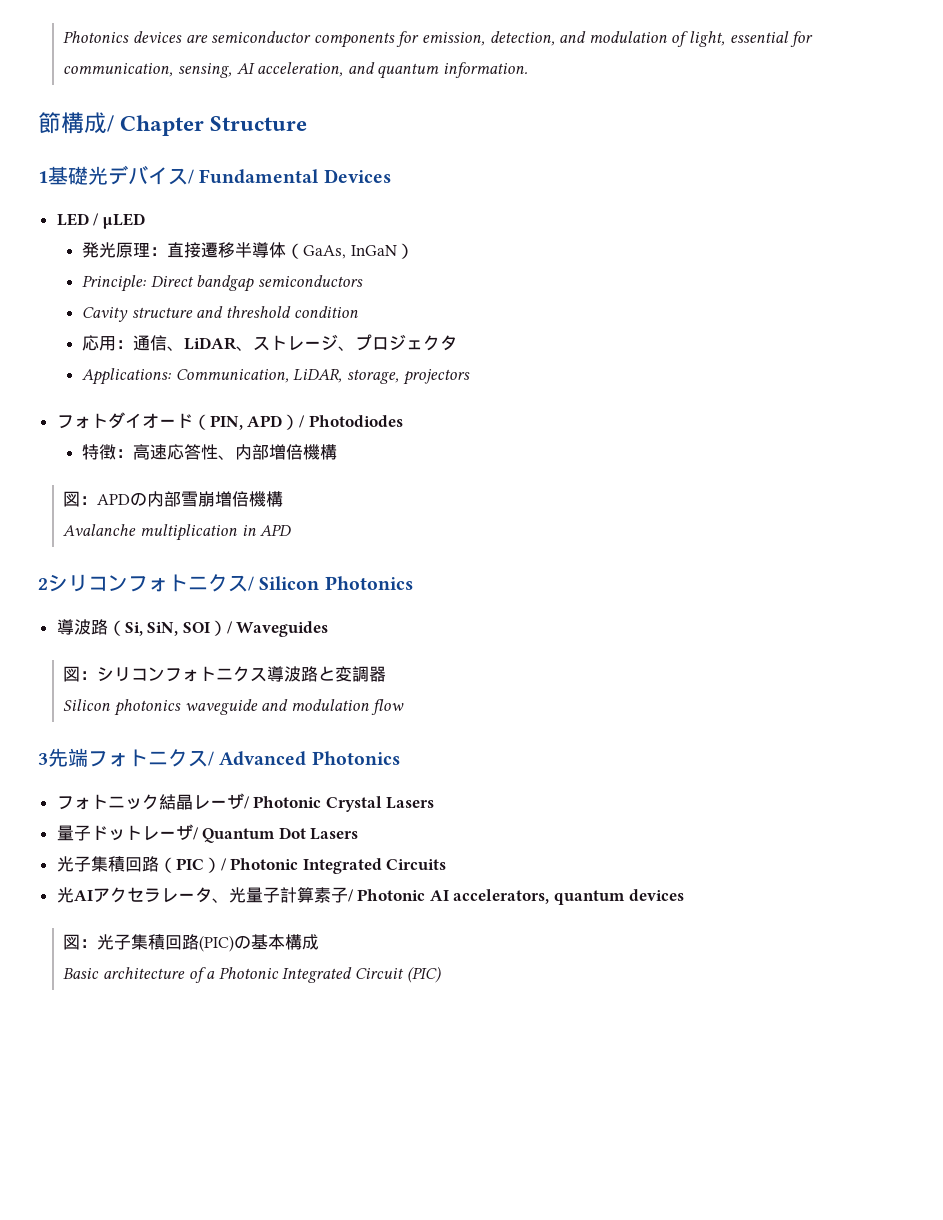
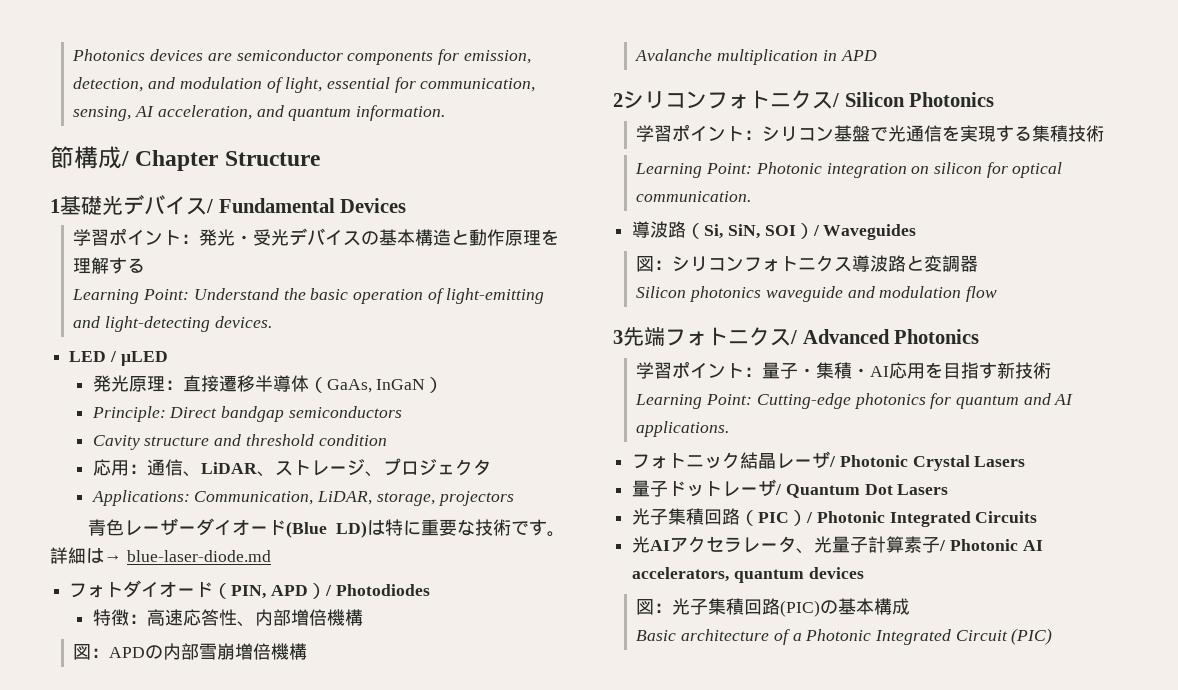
+ 学習ポイント：発光・受光デバイスの基本構造と動作原理を理解する
+ Learning Point: Understand the basic operation of light-emitting and light-detecting devices.
+ 青色レーザーダイオード(Blue LD)は特に重要な技術です。詳細は→ blue-laser-diode.md
+ 学習ポイント：シリコン基盤で光通信を実現する集積技術
+ Learning Point: Photonic integration on silicon for optical communication.
+ 学習ポイント：量子・集積・AI応用を目指す新技術
+ Learning Point: Cutting-edge photonics for quantum and AI applications.

